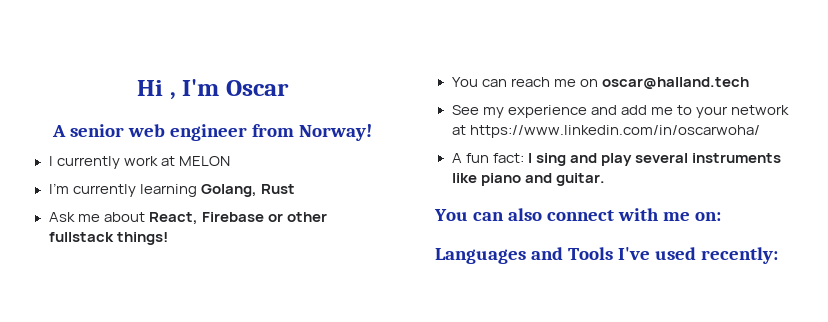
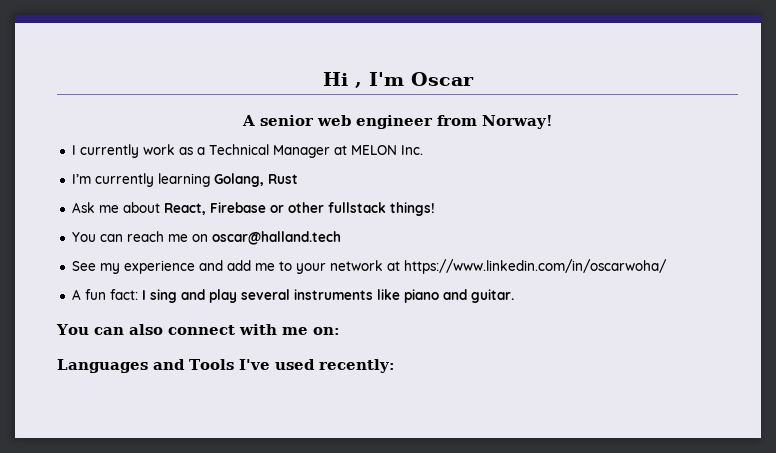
- I currently work at MELON
+ I currently work as a Technical Manager at MELON Inc.

